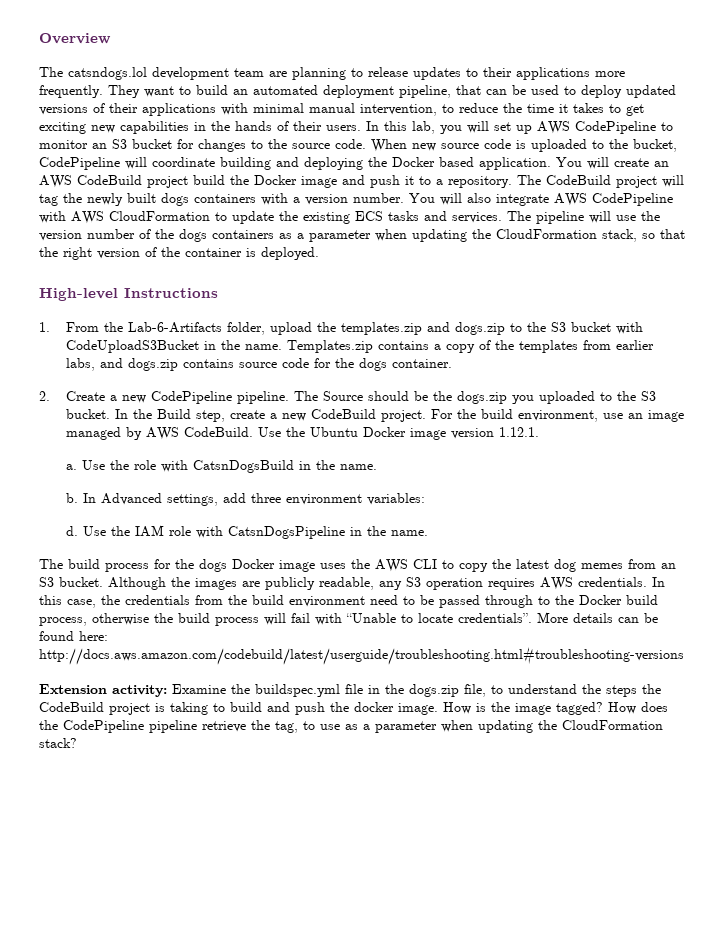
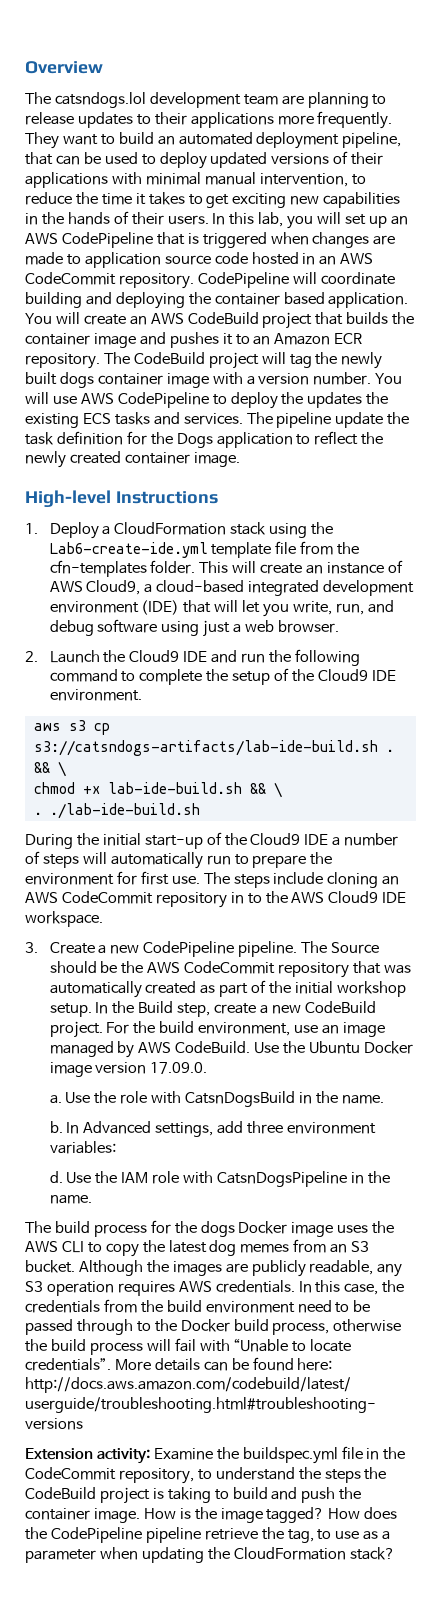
- In this lab, you will set up AWS CodePipeline to monitor an S3 bucket for changes to the source code. When new source code is uploaded to the bucket, CodePipeline will coordinate building and deploying the Docker based application.
+ In this lab, you will set up an AWS CodePipeline that is triggered when changes are made to application source code hosted in an AWS CodeCommit repository. CodePipeline will coordinate building and deploying the container based application.
- You will create an AWS CodeBuild project build the Docker image and push it to a repository.
+ You will create an AWS CodeBuild project that builds the container image and pushes it to an Amazon ECR repository.
- The CodeBuild project will tag the newly built dogs containers with a version number.
+ The CodeBuild project will tag the newly built dogs container image with a version number.
- You will also integrate AWS CodePipeline with AWS CloudFormation to update the existing ECS tasks and services.
+ You will use AWS CodePipeline to deploy the updates the existing ECS tasks and services.
- The pipeline will use the version number of the dogs containers as a parameter when updating the CloudFormation stack, so that the right version of the container is deployed.
+ The pipeline update the task definition for the Dogs application to reflect the newly created container image.
  High-level Instructions
- 1. From the Lab-6-Artifacts folder, upload the templates.zip and dogs.zip to the S3 bucket with CodeUploadS3Bucket in the name. Templates.zip contains a copy of the templates from earlier labs, and dogs.zip contains source code for the dogs container.
- 2. Create a new CodePipeline pipeline.
+ 1. Deploy a CloudFormation stack using the Lab6-create-ide.yml template file from the cfn-templates folder. This will create an instance of AWS Cloud9, a cloud-based integrated development environment (IDE) that will let you write, run, and debug software using just a web browser.
+ 2. Launch the Cloud9 IDE and run the following command to complete the setup of the Cloud9 IDE environment.
+ aws s3 cp s3://catsndogs-artifacts/lab-ide-build.sh . && \
+ chmod +x lab-ide-build.sh && \
+ . ./lab-ide-build.sh
+ During the initial start-up of the Cloud9 IDE a number of steps will automatically run to prepare the environment for first use. The steps include cloning an AWS CodeCommit repository in to the AWS Cloud9 IDE workspace.
+ 3. Create a new CodePipeline pipeline.
- The Source should be the dogs.zip you uploaded to the S3 bucket.
+ The Source should be the AWS CodeCommit repository that was automatically created as part of the initial workshop setup.
- Use the Ubuntu Docker image version 1.12.1.
+ Use the Ubuntu Docker image version 17.09.0.
- Extension activity: Examine the buildspec.yml file in the dogs.zip file, to understand the steps the CodeBuild project is taking to build and push the docker image.
+ Extension activity: Examine the buildspec.yml file in the CodeCommit repository, to understand the steps the CodeBuild project is taking to build and push the container image.

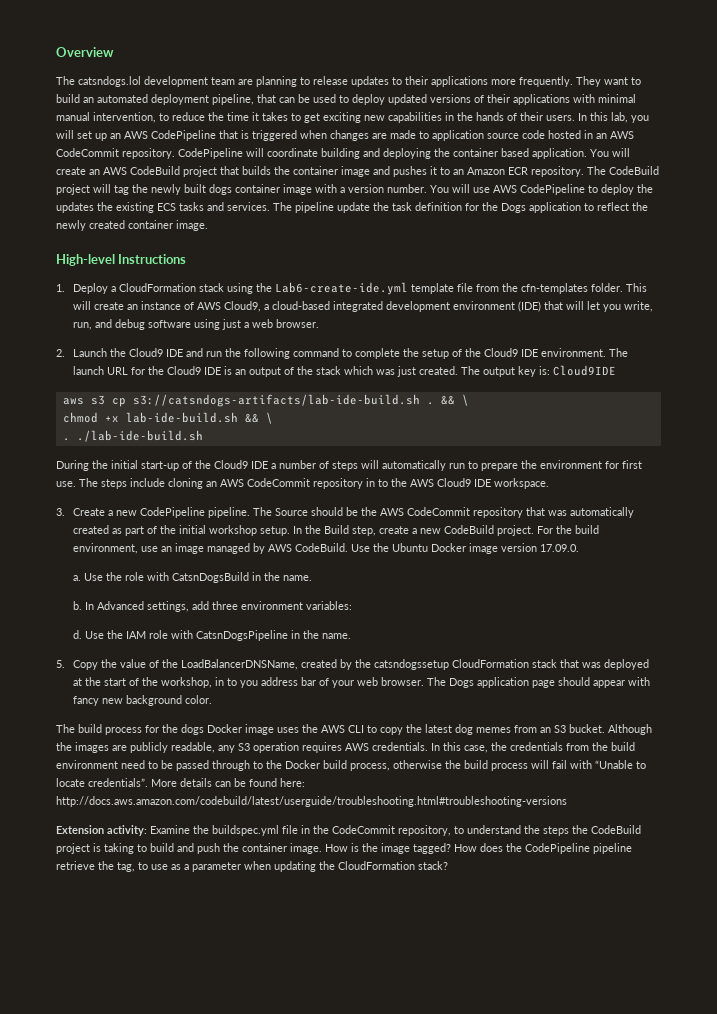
+ The launch URL for the Cloud9 IDE is an output of the stack which was just created. The output key is: Cloud9IDE
+ 5. Copy the value of the LoadBalancerDNSName, created by the catsndogssetup CloudFormation stack that was deployed at the start of the workshop, in to you address bar of your web browser. The Dogs application page should appear with fancy new background color.

